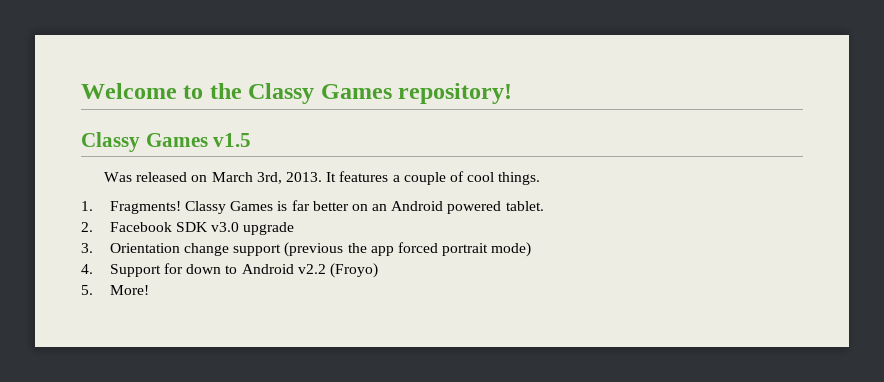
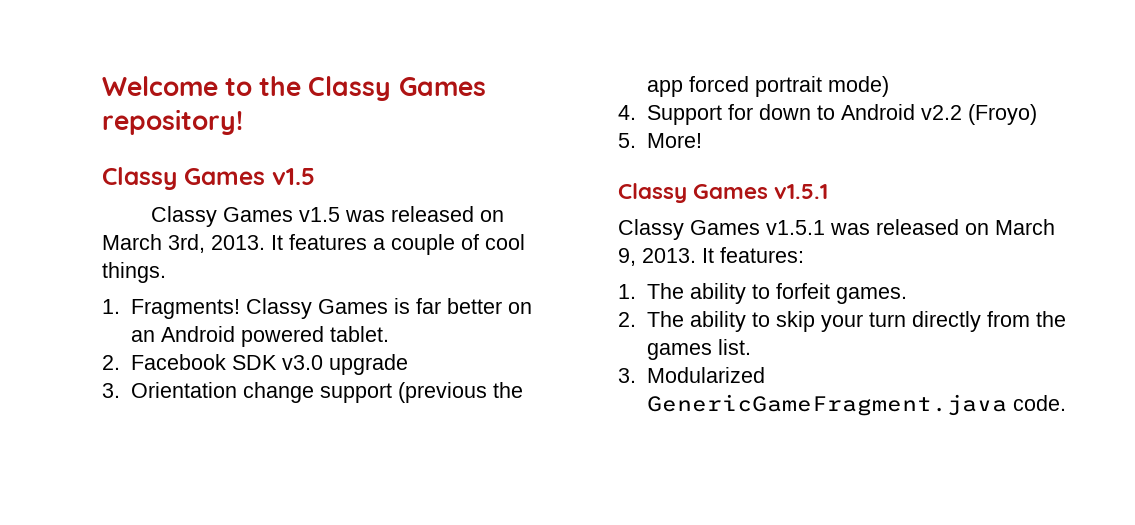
- Was released on March 3rd, 2013.
+ Classy Games v1.5 was released on March 3rd, 2013.
  5. More!
+ Classy Games v1.5.1
+ Classy Games v1.5.1 was released on March 9, 2013. It features:
+ 1. The ability to forfeit games.
+ 2. The ability to skip your turn directly from the games list.
+ 3. Modularized GenericGameFragment.java code.

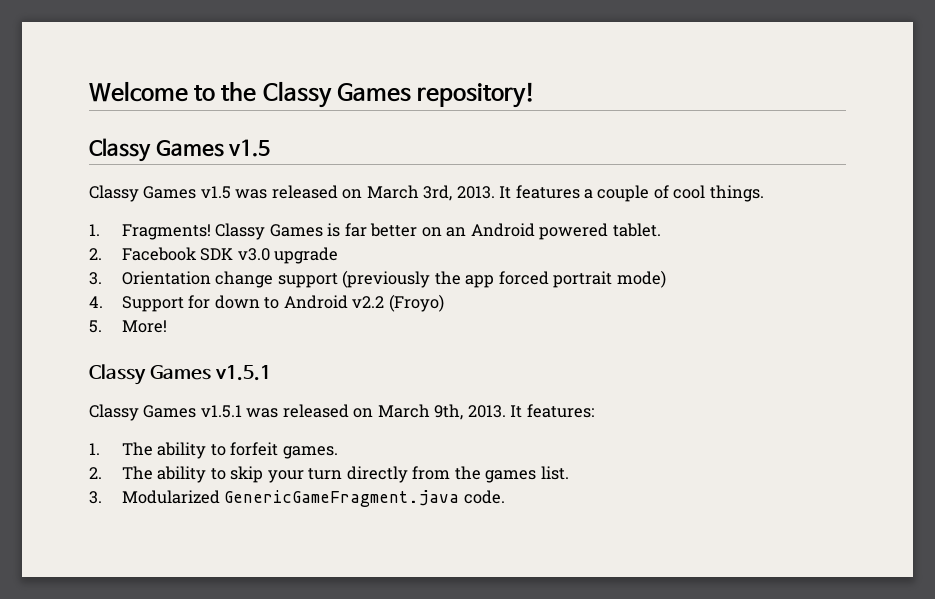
- 3. Orientation change support (previous the app forced portrait mode)
+ 3. Orientation change support (previously the app forced portrait mode)
- Classy Games v1.5.1 was released on March 9, 2013.
+ Classy Games v1.5.1 was released on March 9th, 2013.

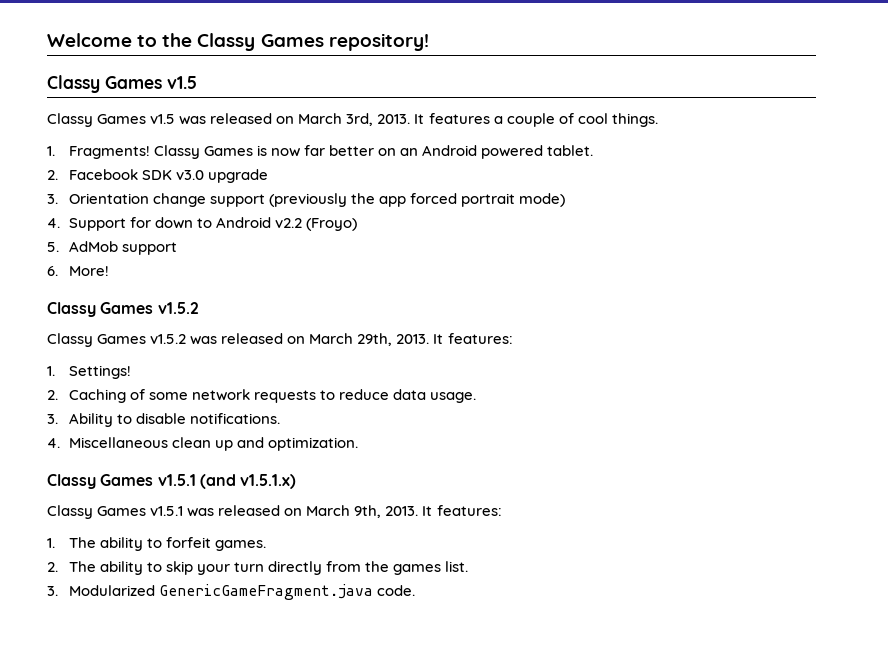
- Classy Games is far better on an Android powered tablet.
+ Classy Games is now far better on an Android powered tablet.
- 5. More!
- Classy Games v1.5.1
+ 5. AdMob support
+ 6. More!
+ Classy Games v1.5.2
+ Classy Games v1.5.2 was released on March 29th, 2013. It features:
+ 1. Settings!
+ 2. Caching of some network requests to reduce data usage.
+ 3. Ability to disable notifications.
+ 4. Miscellaneous clean up and optimization.
+ Classy Games v1.5.1 (and v1.5.1.x)

